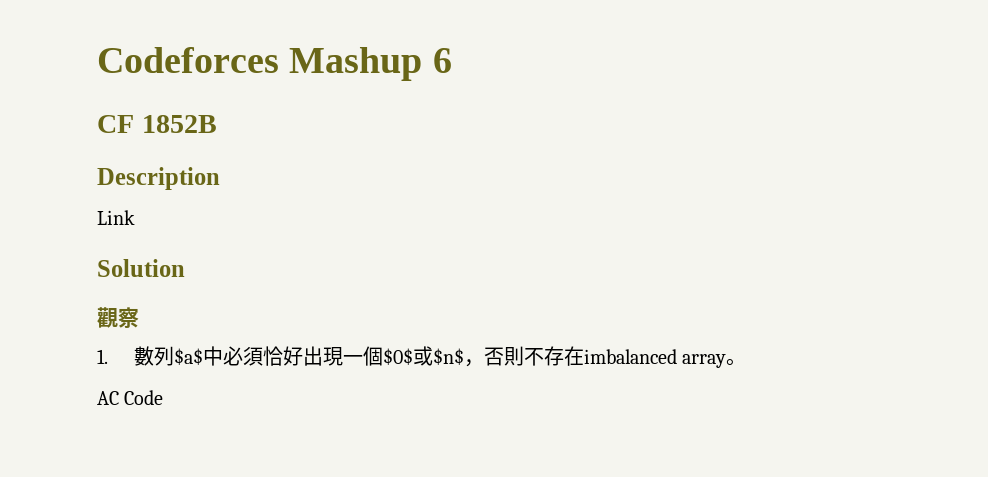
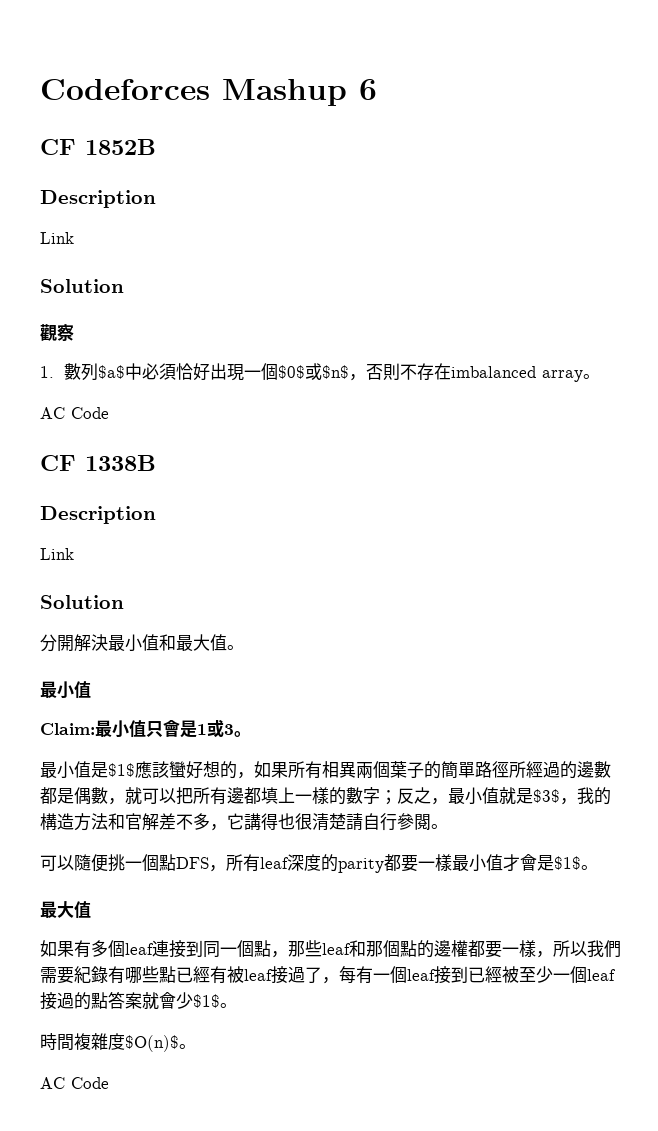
+ CF 1338B
+ Description
+ Link
+ Solution
+ 分開解決最小值和最大值。
+ 最小值
+ Claim:最小值只會是1或3。
+ 最小值是$1$應該蠻好想的，如果所有相異兩個葉子的簡單路徑所經過的邊數都是偶數，就可以把所有邊都填上一樣的數字；反之，最小值就是$3$，我的構造方法和官解差不多，它講得也很清楚請自行參閱。
+ 可以隨便挑一個點DFS，所有leaf深度的parity都要一樣最小值才會是$1$。
+ 最大值
+ 如果有多個leaf連接到同一個點，那些leaf和那個點的邊權都要一樣，所以我們需要紀錄有哪些點已經有被leaf接過了，每有一個leaf接到已經被至少一個leaf接過的點答案就會少$1$。
+ 時間複雜度$O(n)$。
+ AC Code

